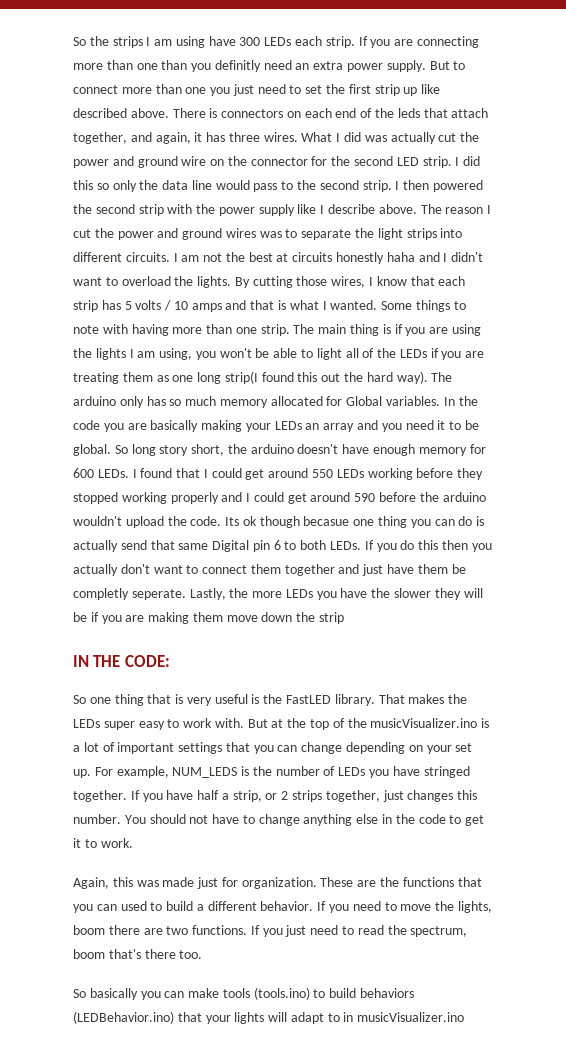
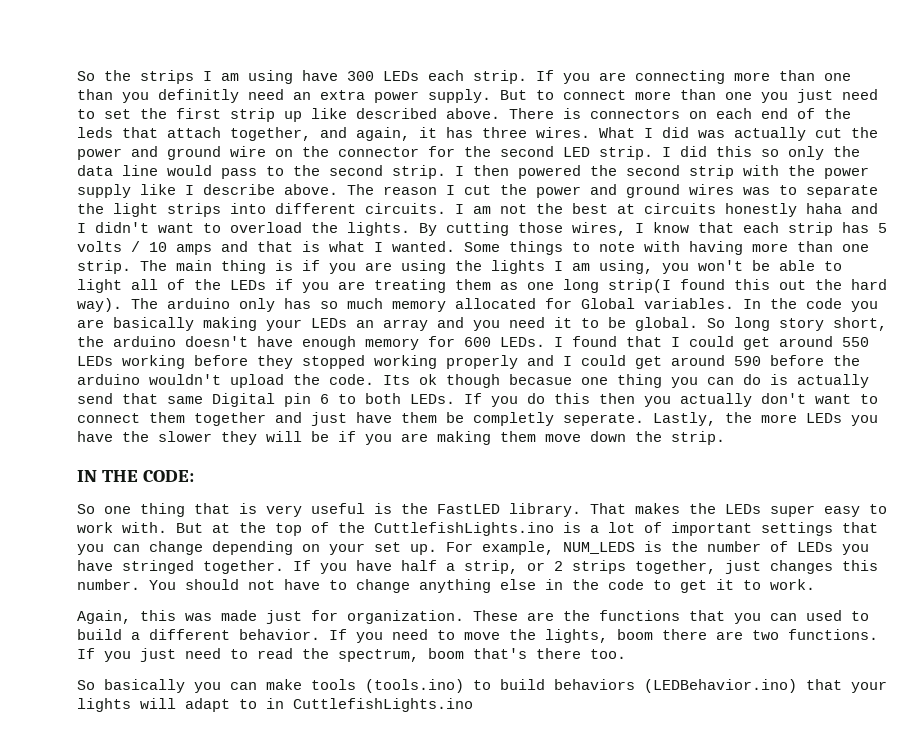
- Lastly, the more LEDs you have the slower they will be if you are making them move down the strip
+ Lastly, the more LEDs you have the slower they will be if you are making them move down the strip.
- But at the top of the musicVisualizer.ino is a lot of important settings that you can change depending on your set up.
+ But at the top of the CuttlefishLights.ino is a lot of important settings that you can change depending on your set up.
- So basically you can make tools (tools.ino) to build behaviors (LEDBehavior.ino) that your lights will adapt to in musicVisualizer.ino
+ So basically you can make tools (tools.ino) to build behaviors (LEDBehavior.ino) that your lights will adapt to in CuttlefishLights.ino

